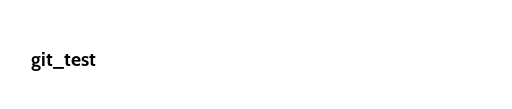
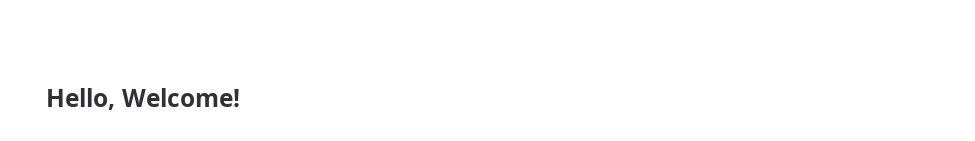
- git_test
+ Hello, Welcome!

